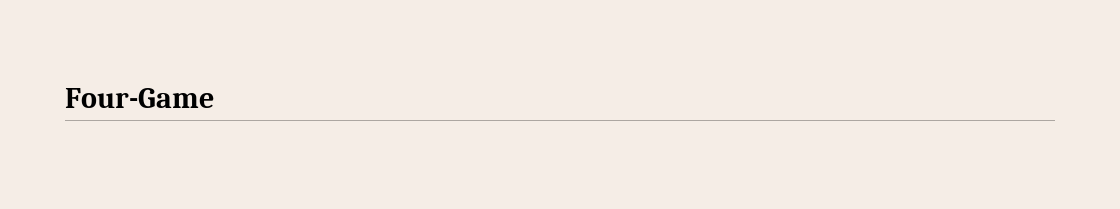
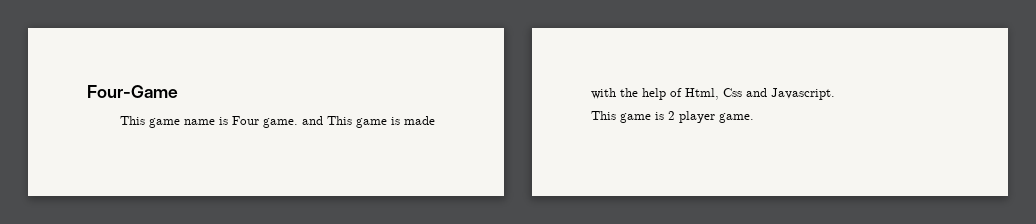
+ This game name is Four game. and This game is made with the help of Html, Css and Javascript.
+ This game is 2 player game.

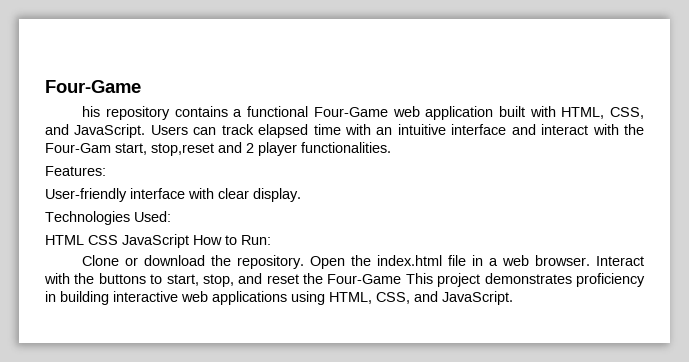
- This game name is Four game. and This game is made with the help of Html, Css and Javascript.
- This game is 2 player game.
+ his repository contains a functional Four-Game web application built with HTML, CSS, and JavaScript. Users can track elapsed time with an intuitive interface and interact with the Four-Gam start, stop,reset and 2 player functionalities.
+ Features:
+ User-friendly interface with clear display.
+ Technologies Used:
+ HTML CSS JavaScript How to Run:
+ Clone or download the repository. Open the index.html file in a web browser. Interact with the buttons to start, stop, and reset the Four-Game This project demonstrates proficiency in building interactive web applications using HTML, CSS, and JavaScript.

